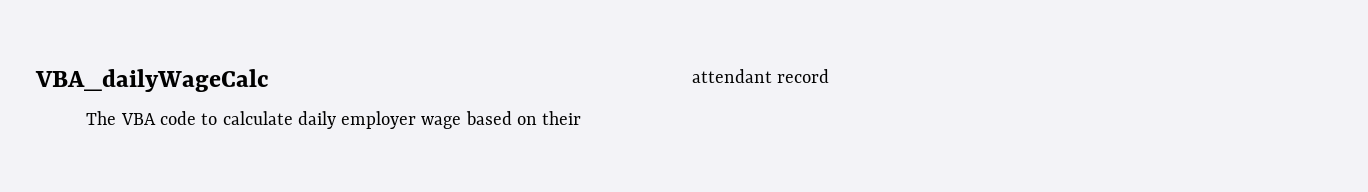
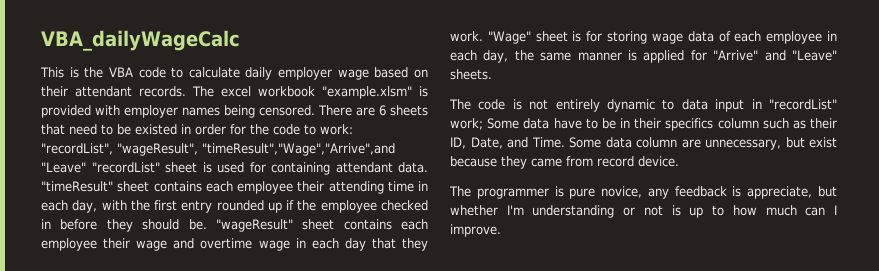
- The VBA code to calculate daily employer wage based on their attendant record
+ This is the VBA code to calculate daily employer wage based on their attendant records. The excel workbook "example.xlsm" is provided with employer names being censored. There are 6 sheets that need to be existed in order for the code to work: "recordList", "wageResult", "timeResult","Wage","Arrive",and "Leave" "recordList" sheet is used for containing attendant data. "timeResult" sheet contains each employee their attending time in each day, with the first entry rounded up if the employee checked in before they should be. "wageResult" sheet contains each employee their wage and overtime wage in each day that they work. "Wage" sheet is for storing wage data of each employee in each day, the same manner is applied for "Arrive" and "Leave" sheets.
+ The code is not entirely dynamic to data input in "recordList" work; Some data have to be in their specifics column such as their ID, Date, and Time. Some data column are unnecessary, but exist because they came from record device.
+ The programmer is pure novice, any feedback is appreciate, but whether I'm understanding or not is up to how much can I improve.

